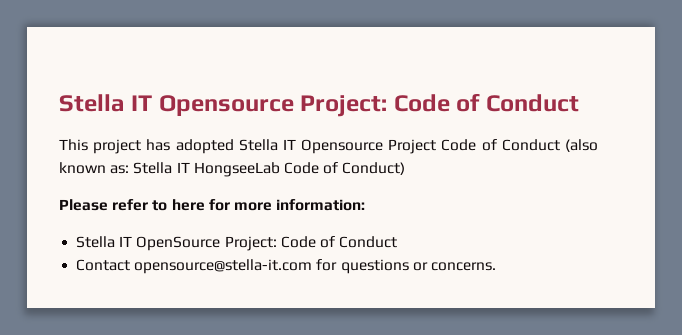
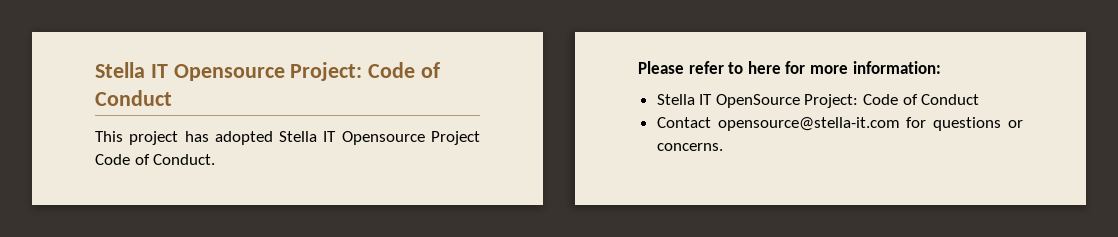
- This project has adopted Stella IT Opensource Project Code of Conduct (also known as: Stella IT HongseeLab Code of Conduct)
+ This project has adopted Stella IT Opensource Project Code of Conduct.

